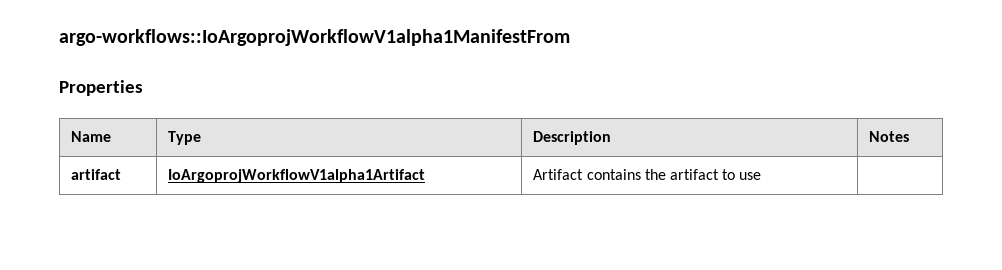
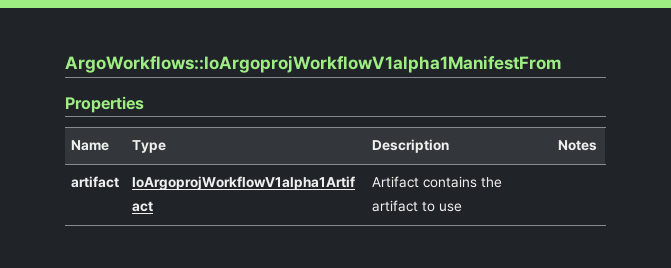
- argo-workflows::IoArgoprojWorkflowV1alpha1ManifestFrom
+ ArgoWorkflows::IoArgoprojWorkflowV1alpha1ManifestFrom

